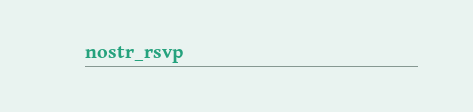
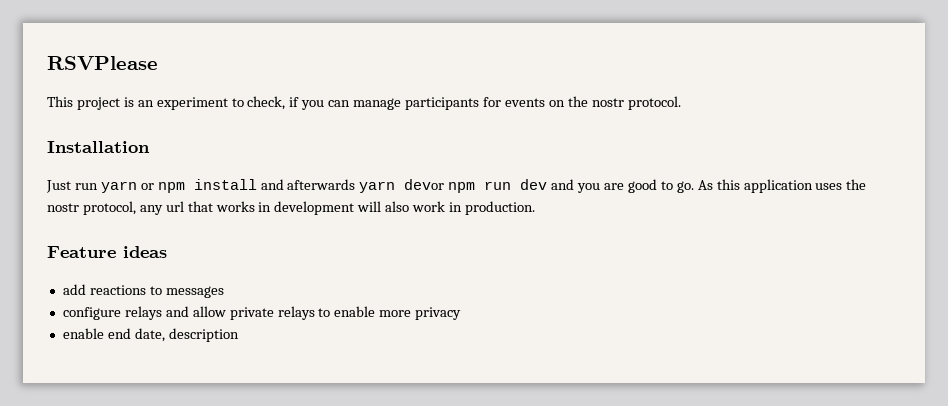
- nostr_rsvp
+ RSVPlease
+ This project is an experiment to check, if you can manage participants for events on the nostr protocol.
+ Installation
+ Just run yarn or npm install and afterwards yarn devor npm run dev and you are good to go. As this application uses the nostr protocol, any url that works in development will also work in production.
+ Feature ideas
+ add reactions to messages
+ configure relays and allow private relays to enable more privacy
+ enable end date, description

